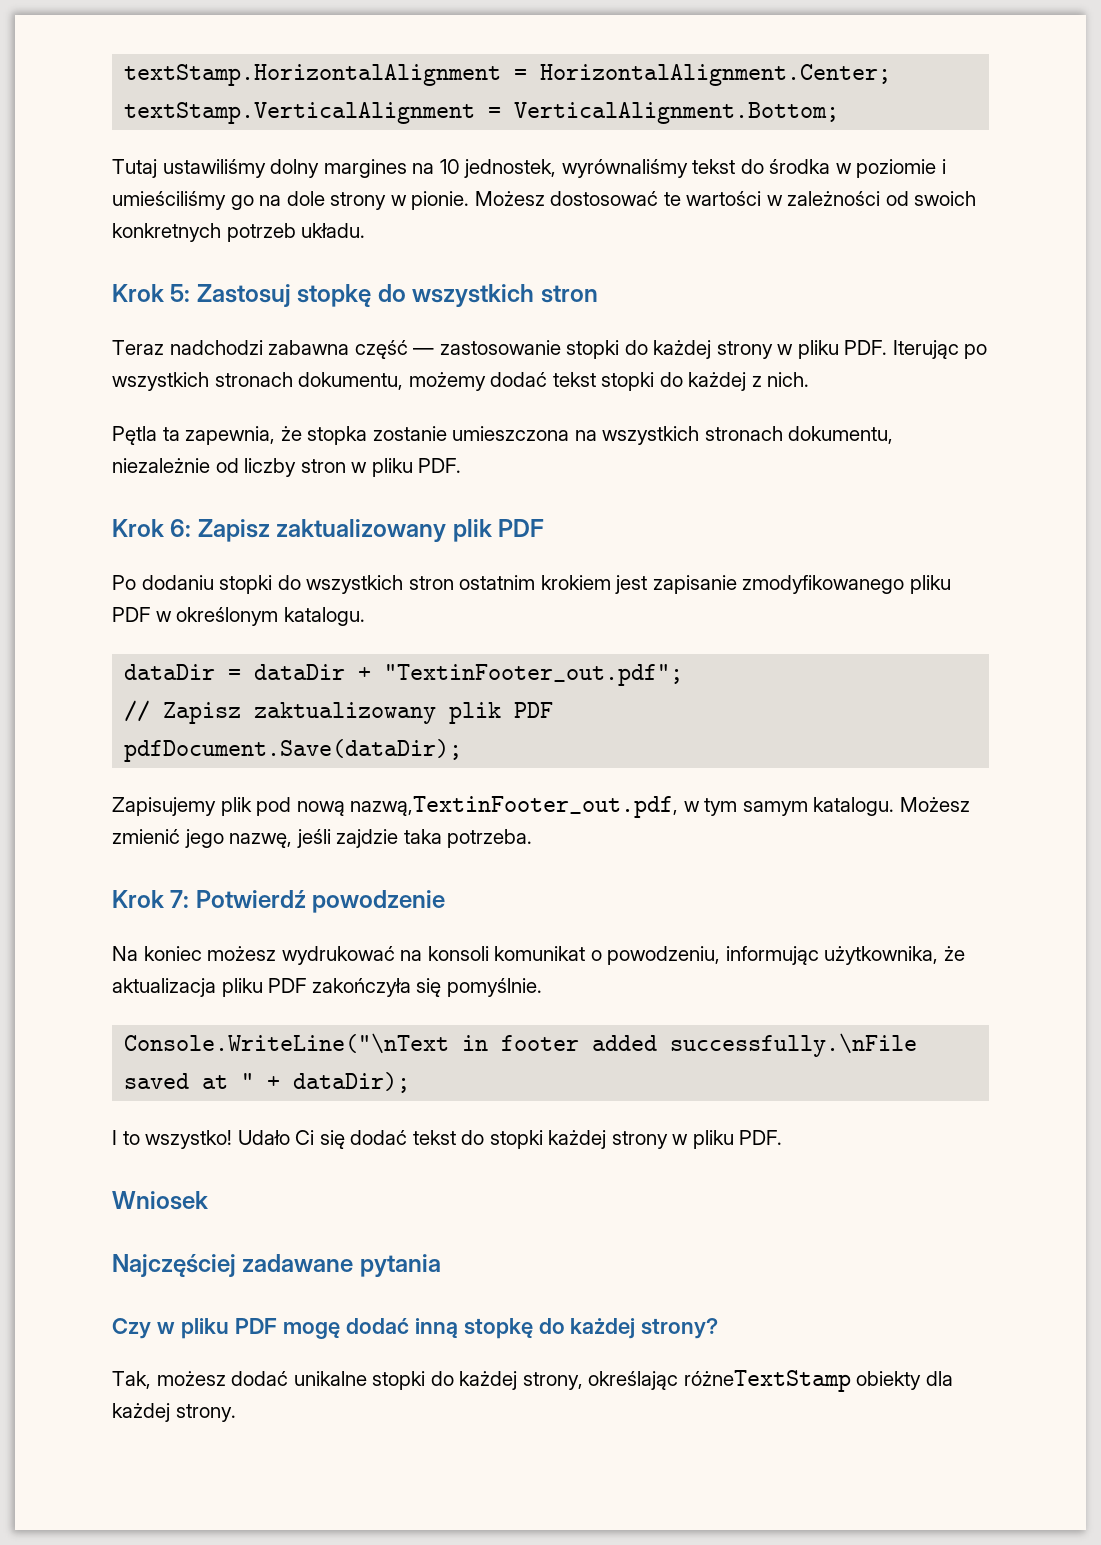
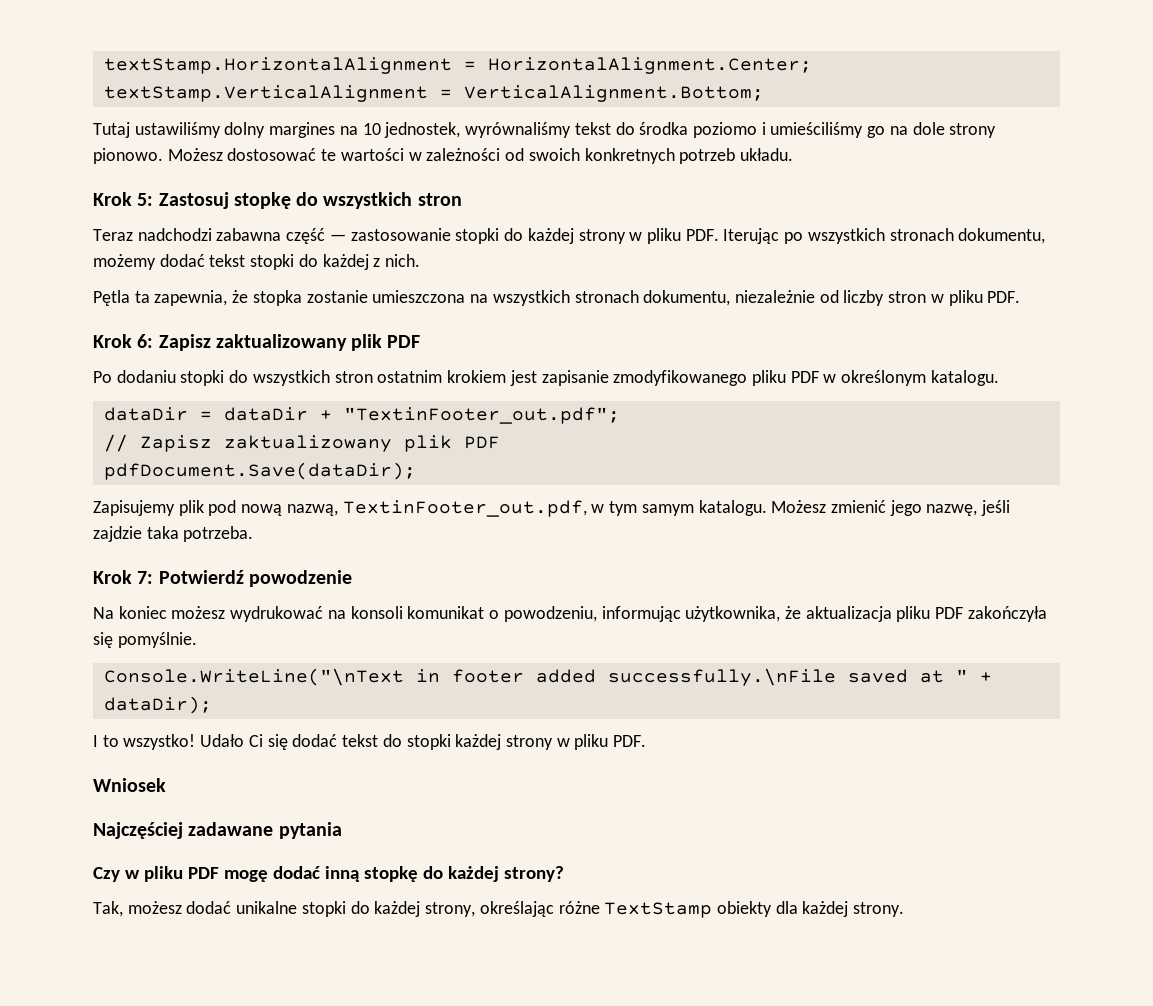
- Tutaj ustawiliśmy dolny margines na 10 jednostek, wyrównaliśmy tekst do środka w poziomie i umieściliśmy go na dole strony w pionie.
+ Tutaj ustawiliśmy dolny margines na 10 jednostek, wyrównaliśmy tekst do środka poziomo i umieściliśmy go na dole strony pionowo.
- Zapisujemy plik pod nową nazwą,TextinFooter_out.pdf, w tym samym katalogu.
+ Zapisujemy plik pod nową nazwą, TextinFooter_out.pdf, w tym samym katalogu.
- Tak, możesz dodać unikalne stopki do każdej strony, określając różneTextStamp obiekty dla każdej strony.
+ Tak, możesz dodać unikalne stopki do każdej strony, określając różne TextStamp obiekty dla każdej strony.

